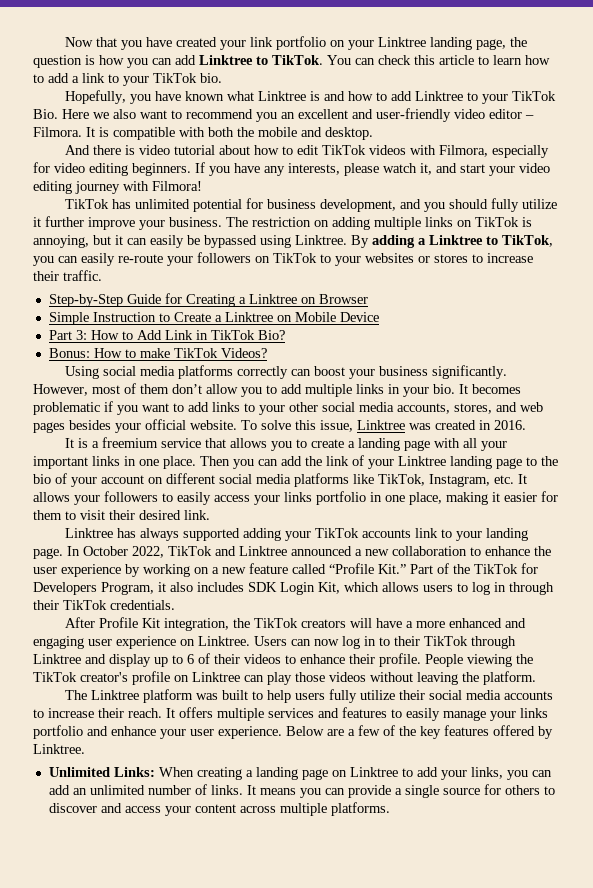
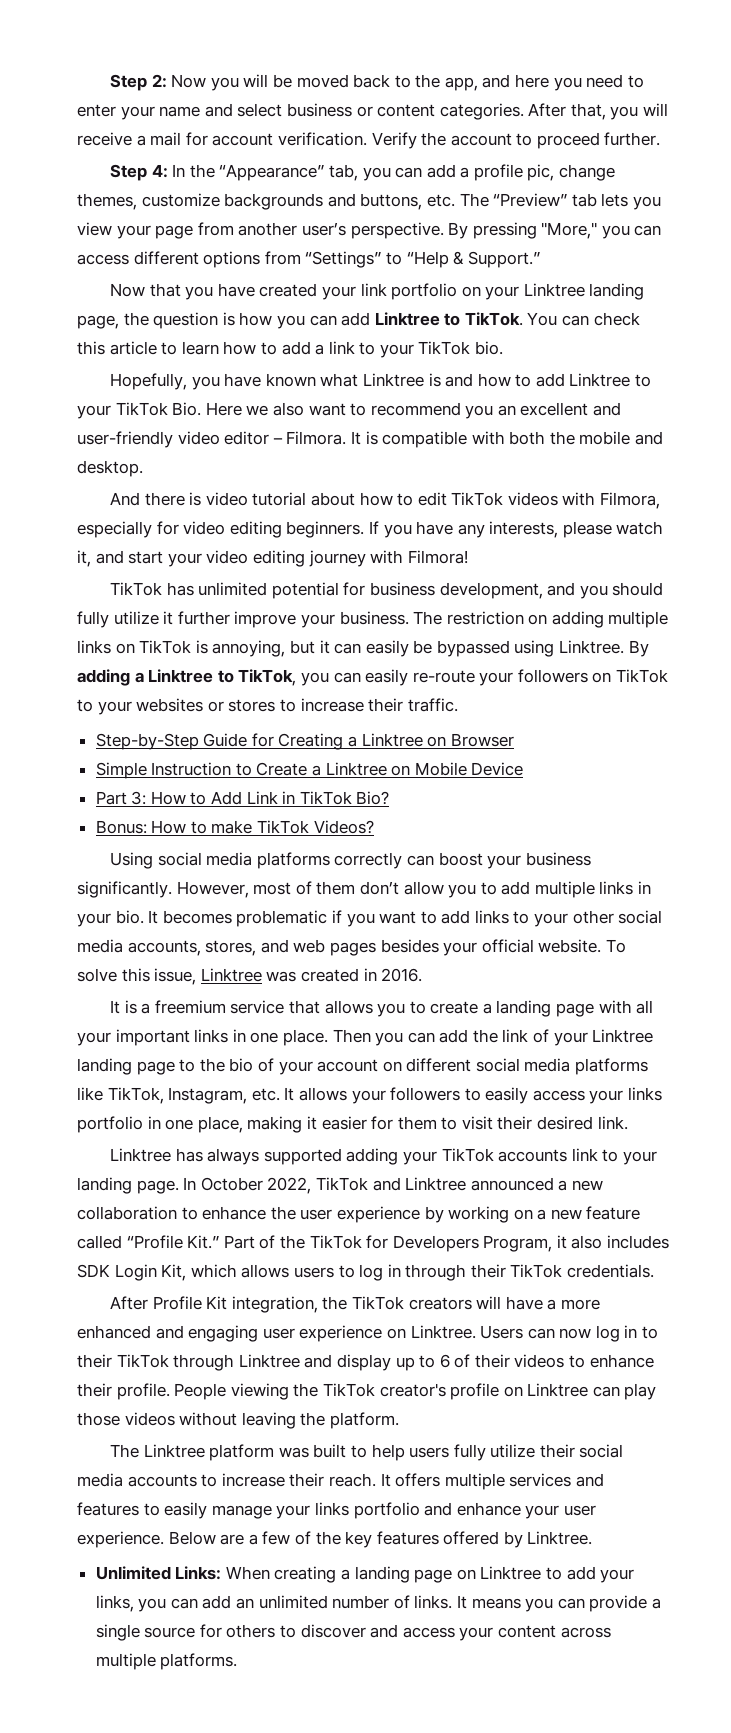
+ Step 2: Now you will be moved back to the app, and here you need to enter your name and select business or content categories. After that, you will receive a mail for account verification. Verify the account to proceed further.
+ Step 4: In the “Appearance” tab, you can add a profile pic, change themes, customize backgrounds and buttons, etc. The “Preview” tab lets you view your page from another user’s perspective. By pressing "More," you can access different options from “Settings” to “Help & Support.”

